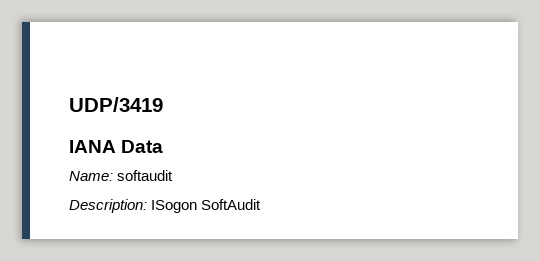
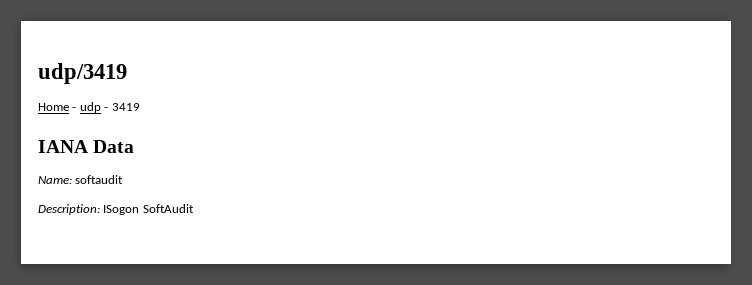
- UDP/3419
+ udp/3419
+ Home - udp - 3419

